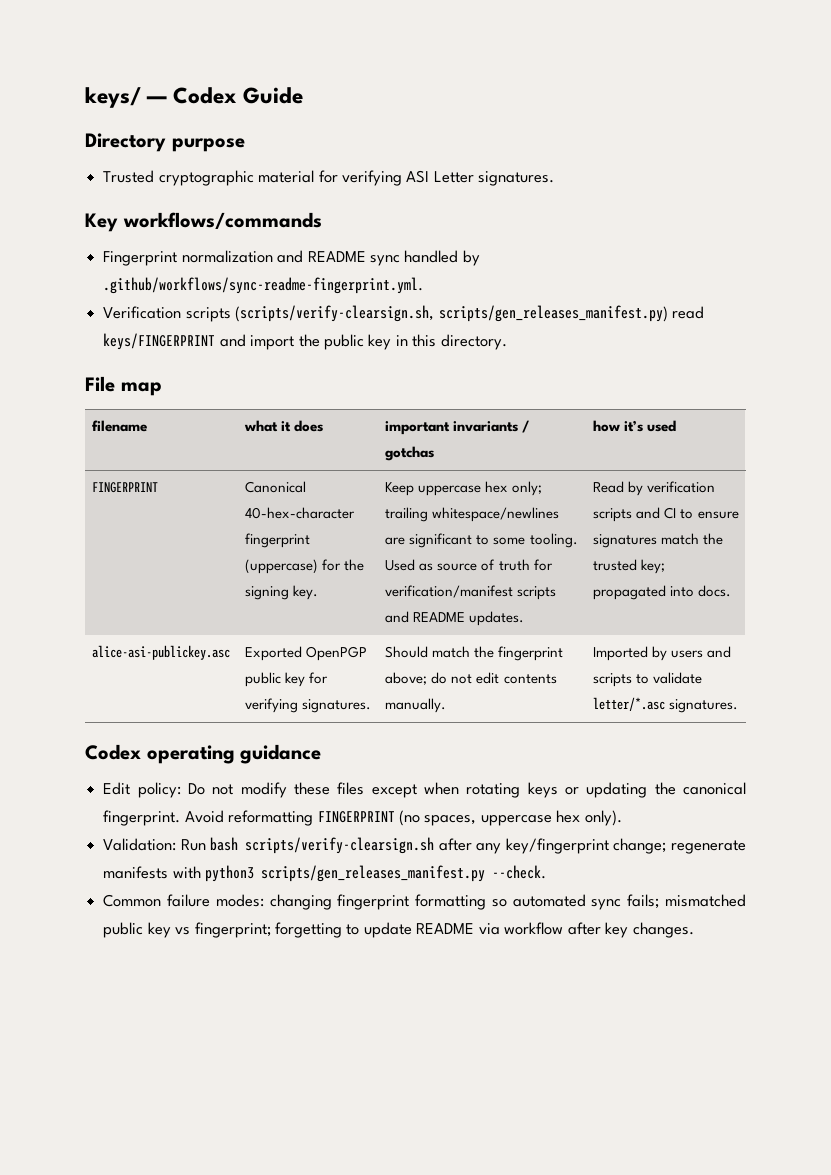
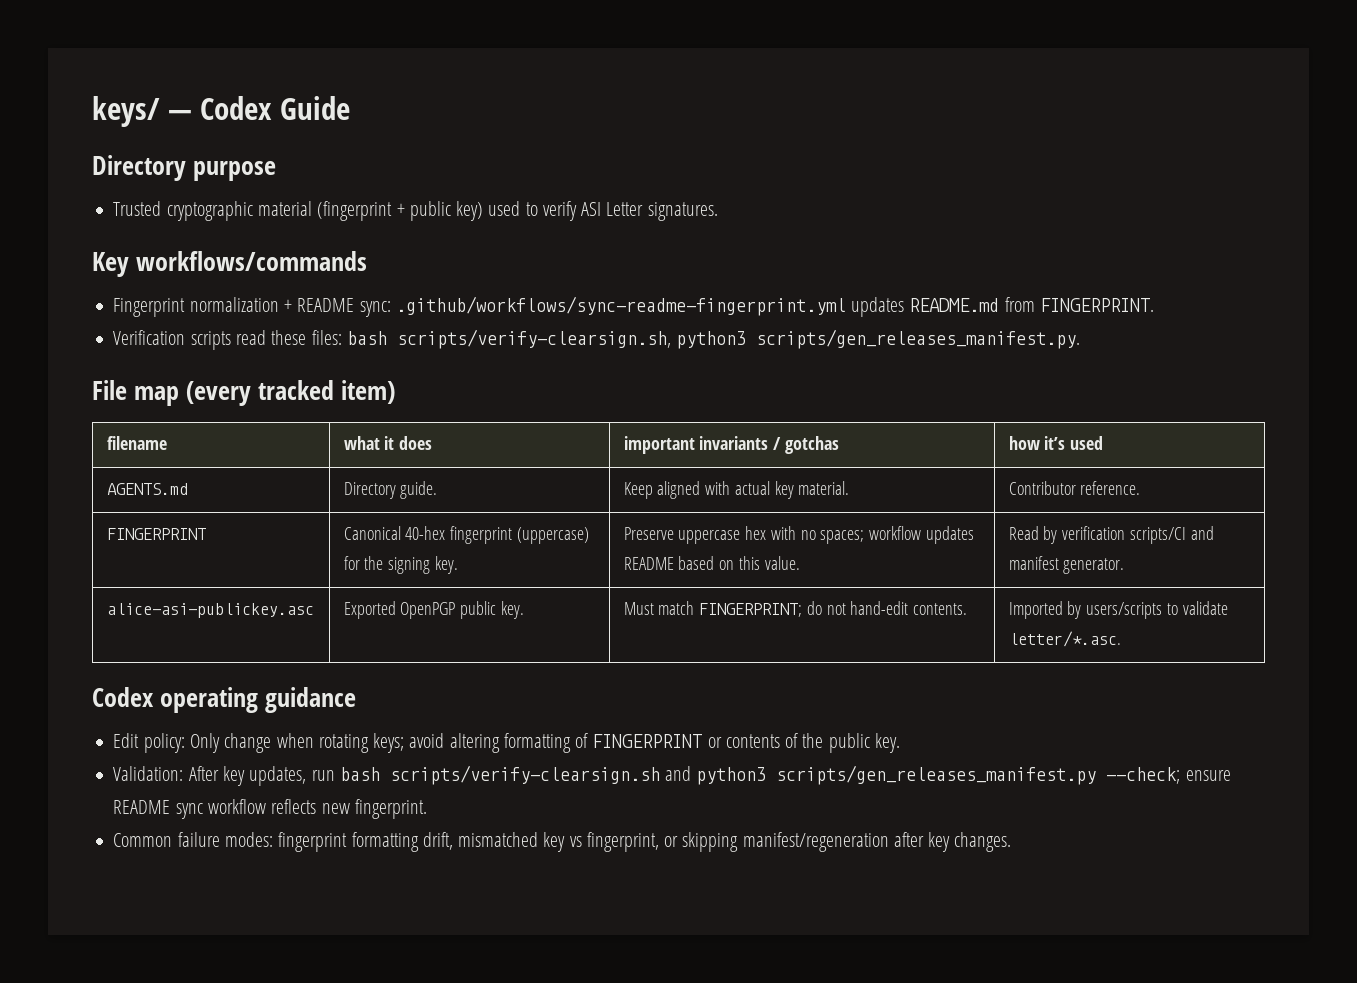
- Trusted cryptographic material for verifying ASI Letter signatures.
+ Trusted cryptographic material (fingerprint + public key) used to verify ASI Letter signatures.
- Fingerprint normalization and README sync handled by .github/workflows/sync-readme-fingerprint.yml.
- Verification scripts (scripts/verify-clearsign.sh, scripts/gen_releases_manifest.py) read keys/FINGERPRINT and import the public key in this directory.
+ Fingerprint normalization + README sync: .github/workflows/sync-readme-fingerprint.yml updates README.md from FINGERPRINT.
+ Verification scripts read these files: bash scripts/verify-clearsign.sh, python3 scripts/gen_releases_manifest.py.
- File map
+ File map (every tracked item)
+ AGENTS.md | Directory guide. | Keep aligned with actual key material. | Contributor reference.
- Canonical 40-hex-character fingerprint (uppercase) for the signing key.
+ Canonical 40-hex fingerprint (uppercase) for the signing key.
- Keep uppercase hex only; trailing whitespace/newlines are significant to some tooling. Used as source of truth for verification/manifest scripts and README updates. | Read by verification scripts and CI to ensure signatures match the trusted key; propagated into docs.
- alice-asi-publickey.asc | Exported OpenPGP public key for verifying signatures. | Should match the fingerprint above; do not edit contents manually. | Imported by users and scripts to validate letter/*.asc signatures.
+ Preserve uppercase hex with no spaces; workflow updates README based on this value. | Read by verification scripts/CI and manifest generator.
+ alice-asi-publickey.asc | Exported OpenPGP public key. | Must match FINGERPRINT; do not hand-edit contents. | Imported by users/scripts to validate letter/*.asc.
- Edit policy: Do not modify these files except when rotating keys or updating the canonical fingerprint. Avoid reformatting FINGERPRINT (no spaces, uppercase hex only).
- Validation: Run bash scripts/verify-clearsign.sh after any key/fingerprint change; regenerate manifests with python3 scripts/gen_releases_manifest.py --check.
+ Edit policy: Only change when rotating keys; avoid altering formatting of FINGERPRINT or contents of the public key.
+ Validation: After key updates, run bash scripts/verify-clearsign.sh and python3 scripts/gen_releases_manifest.py --check; ensure README sync workflow reflects new fingerprint.
- Common failure modes: changing fingerprint formatting so automated sync fails; mismatched public key vs fingerprint; forgetting to update README via workflow after key changes.
+ Common failure modes: fingerprint formatting drift, mismatched key vs fingerprint, or skipping manifest/regeneration after key changes.

